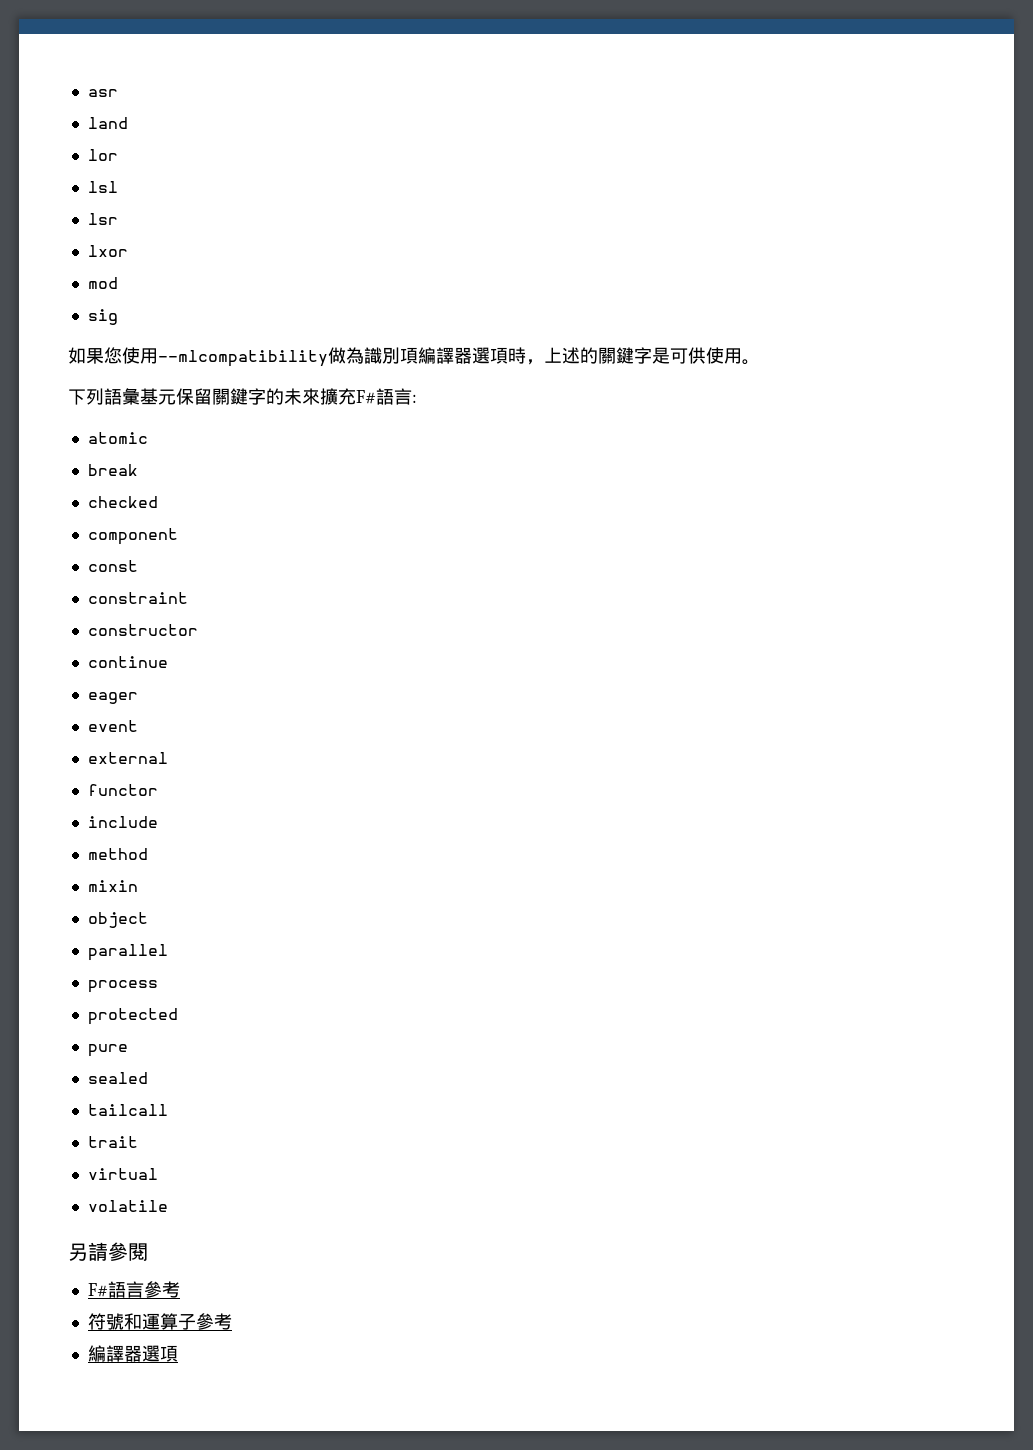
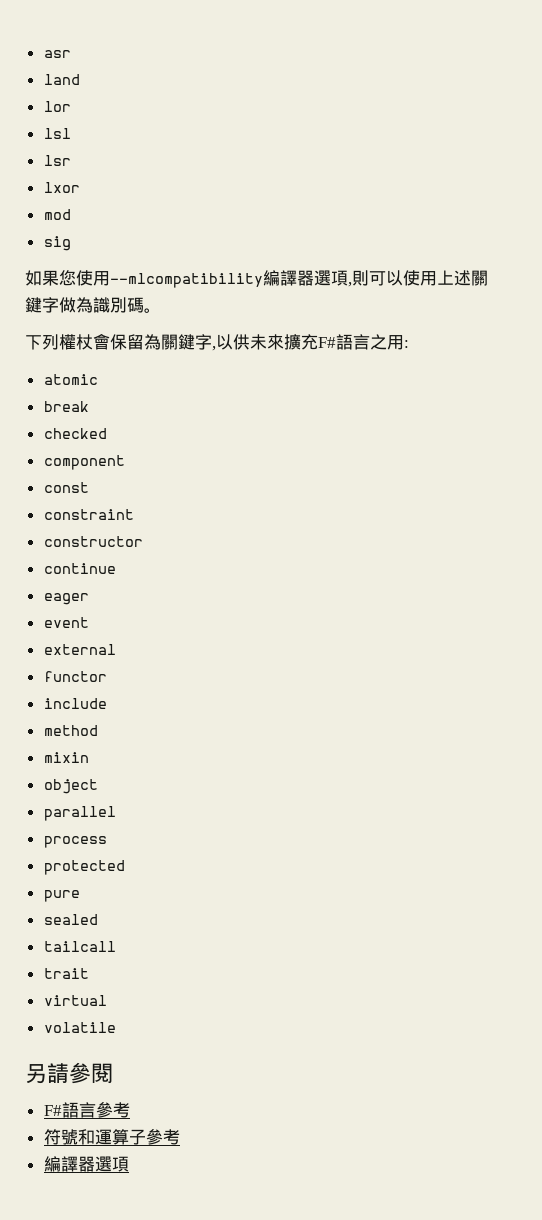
- 如果您使用--mlcompatibility做為識別項編譯器選項時，上述的關鍵字是可供使用。
- 下列語彙基元保留關鍵字的未來擴充F#語言:
+ 如果您使用--mlcompatibility編譯器選項,則可以使用上述關鍵字做為識別碼。
+ 下列權杖會保留為關鍵字,以供未來擴充F#語言之用:

